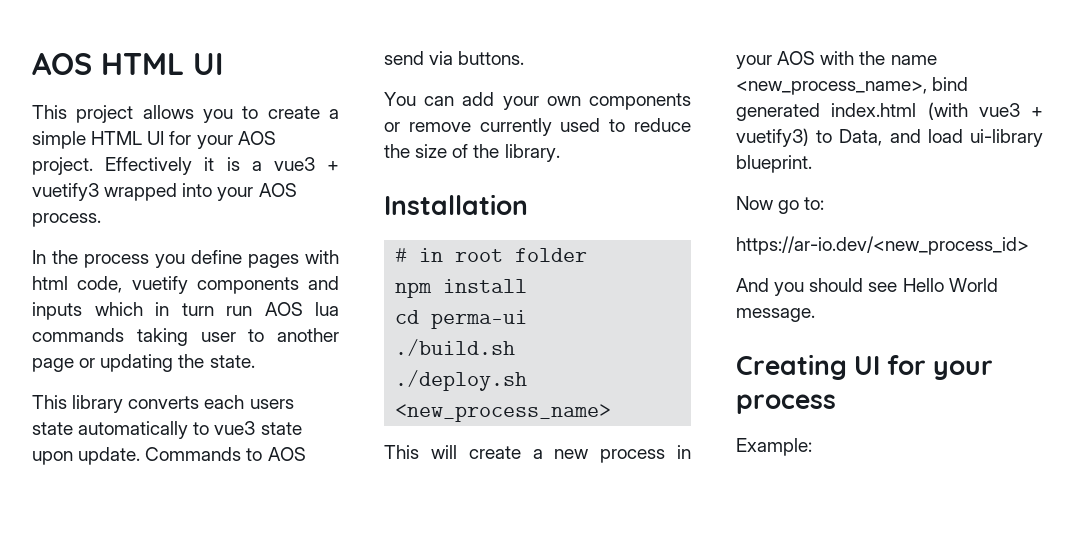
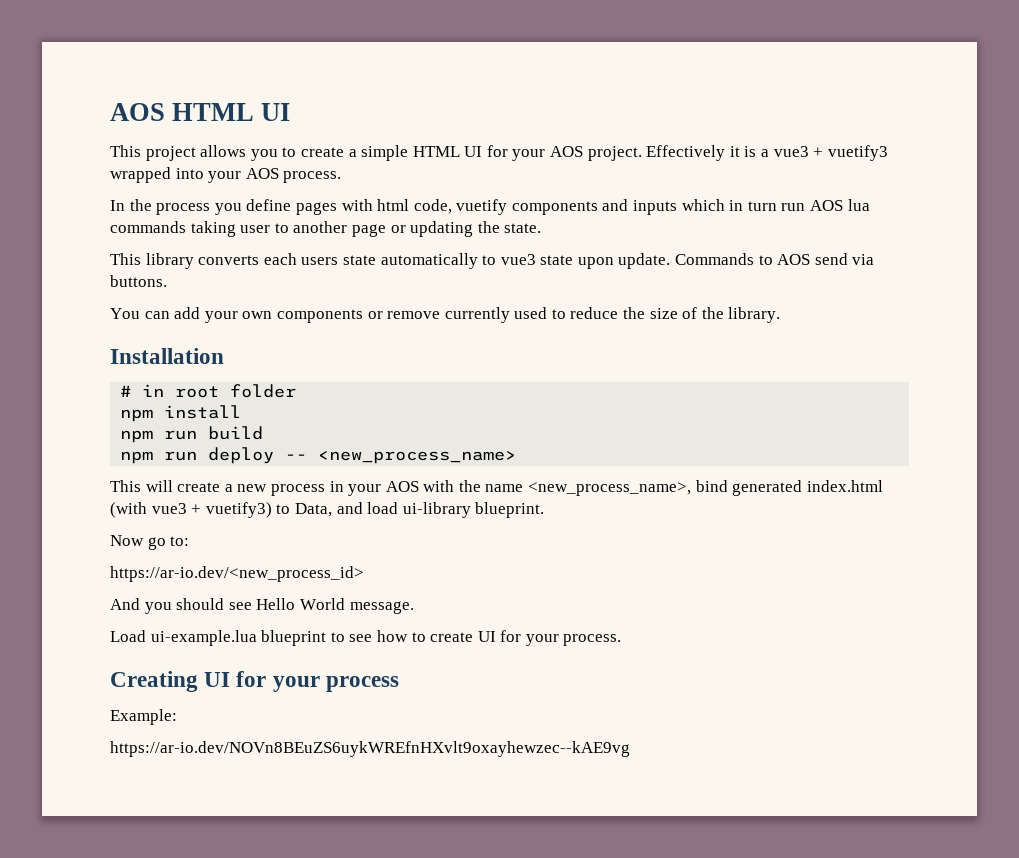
- cd perma-ui
- ./build.sh
- ./deploy.sh <new_process_name>
+ npm run build
+ npm run deploy -- <new_process_name>
+ Load ui-example.lua blueprint to see how to create UI for your process.
+ https://ar-io.dev/NOVn8BEuZS6uykWREfnHXvlt9oxayhewzec--kAE9vg

